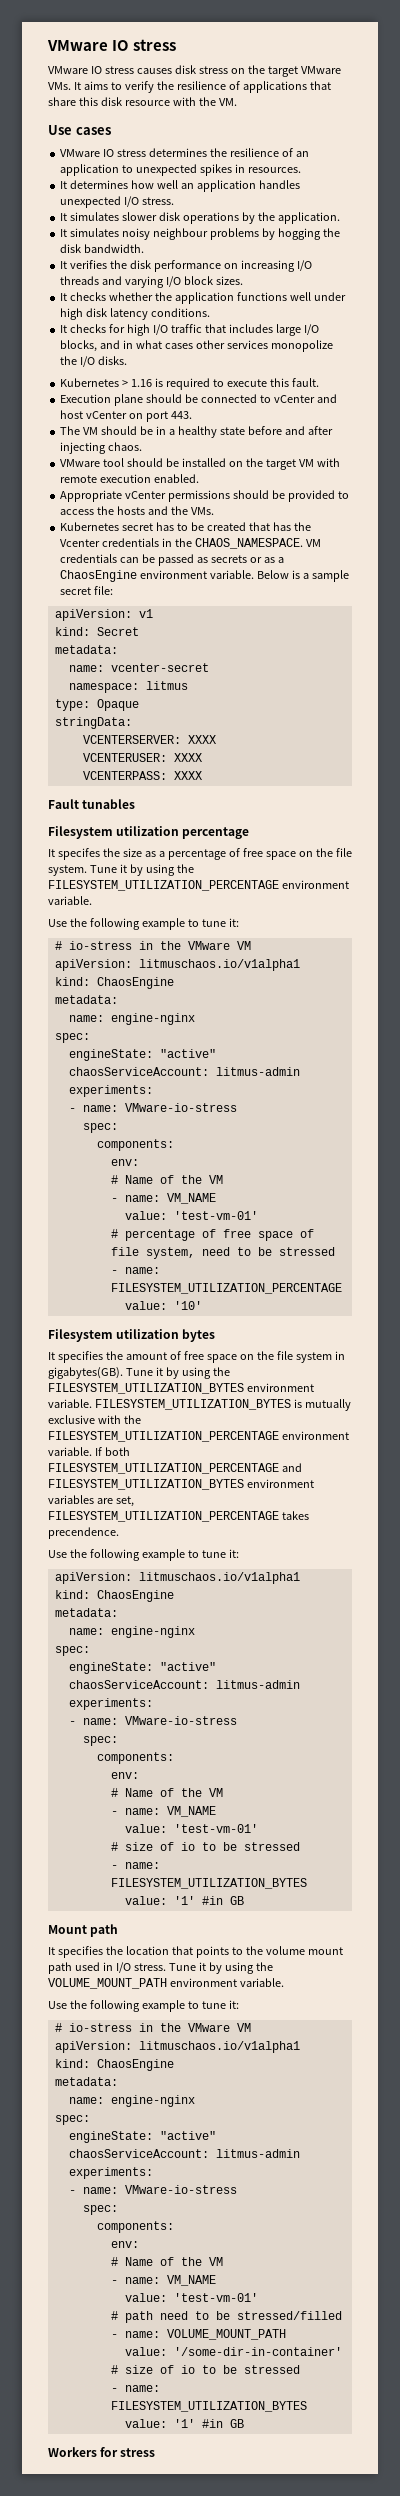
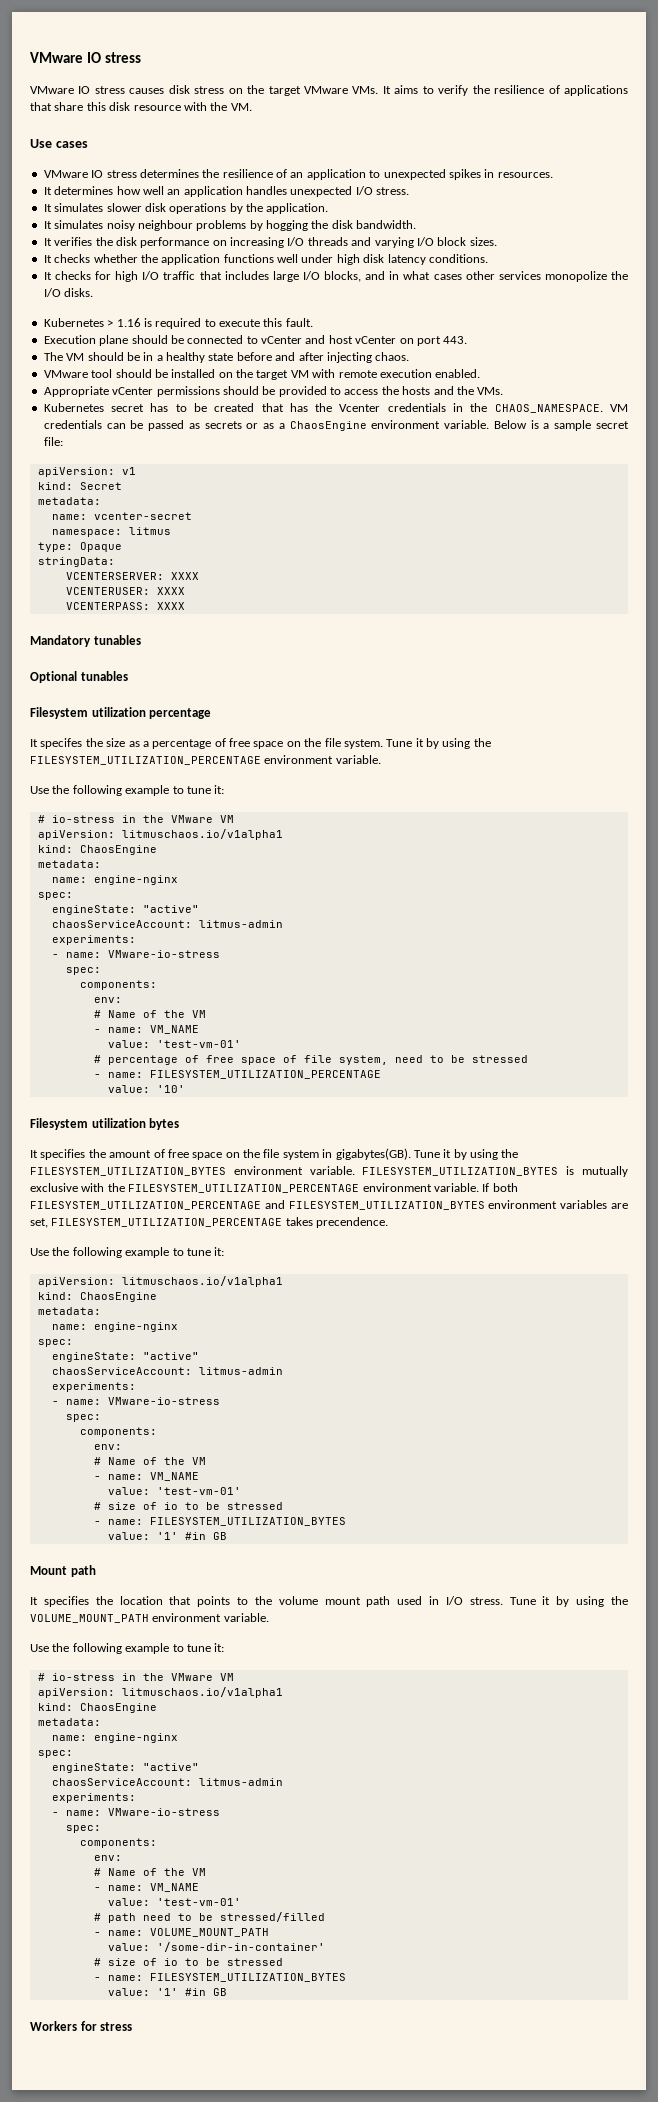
- Fault tunables
+ Mandatory tunables
+ Optional tunables

